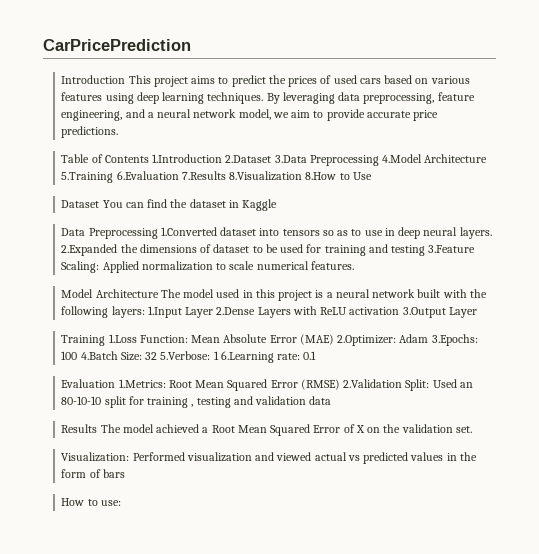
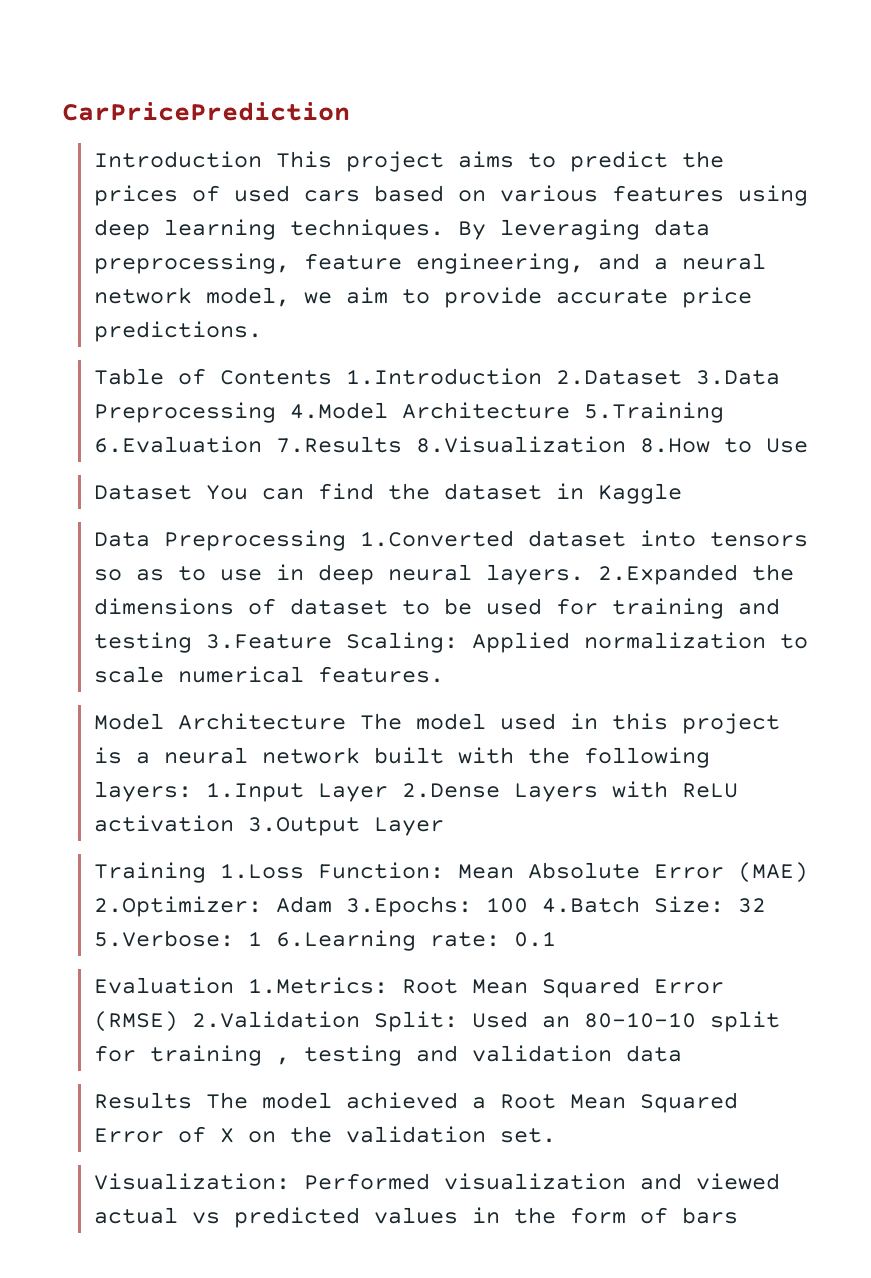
- How to use:

